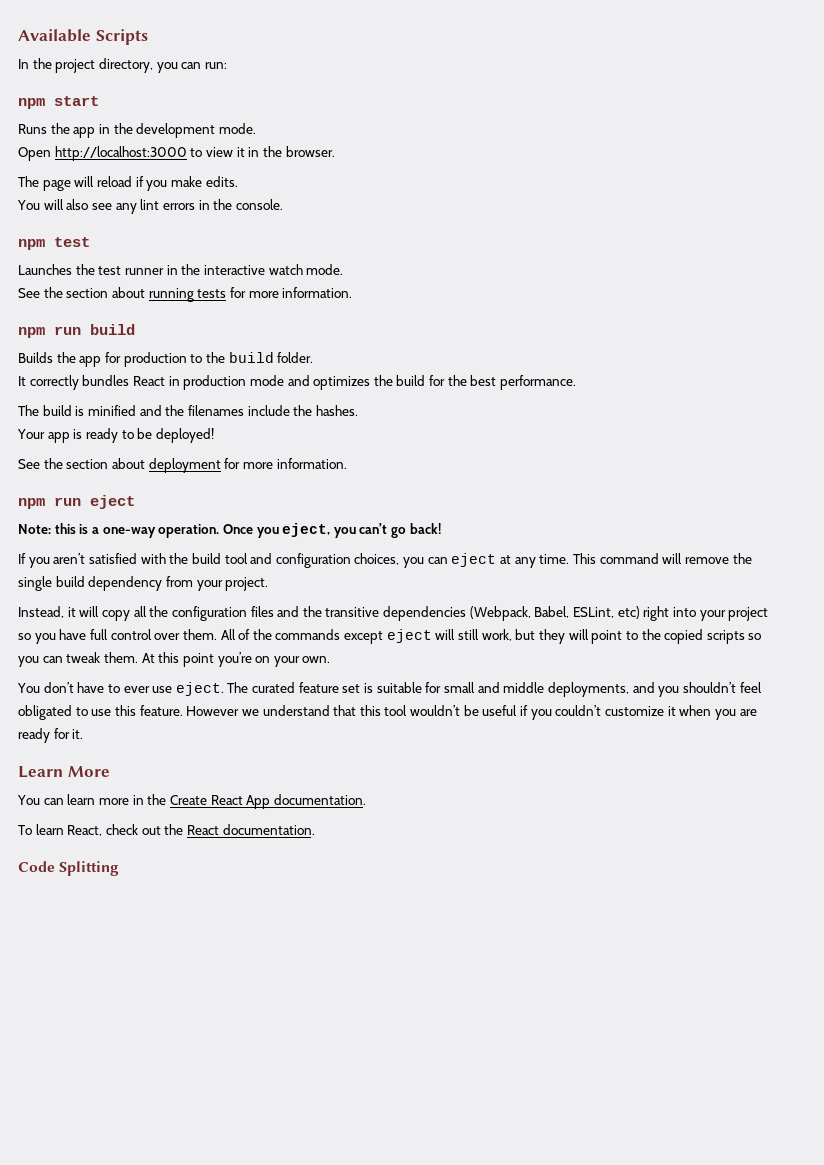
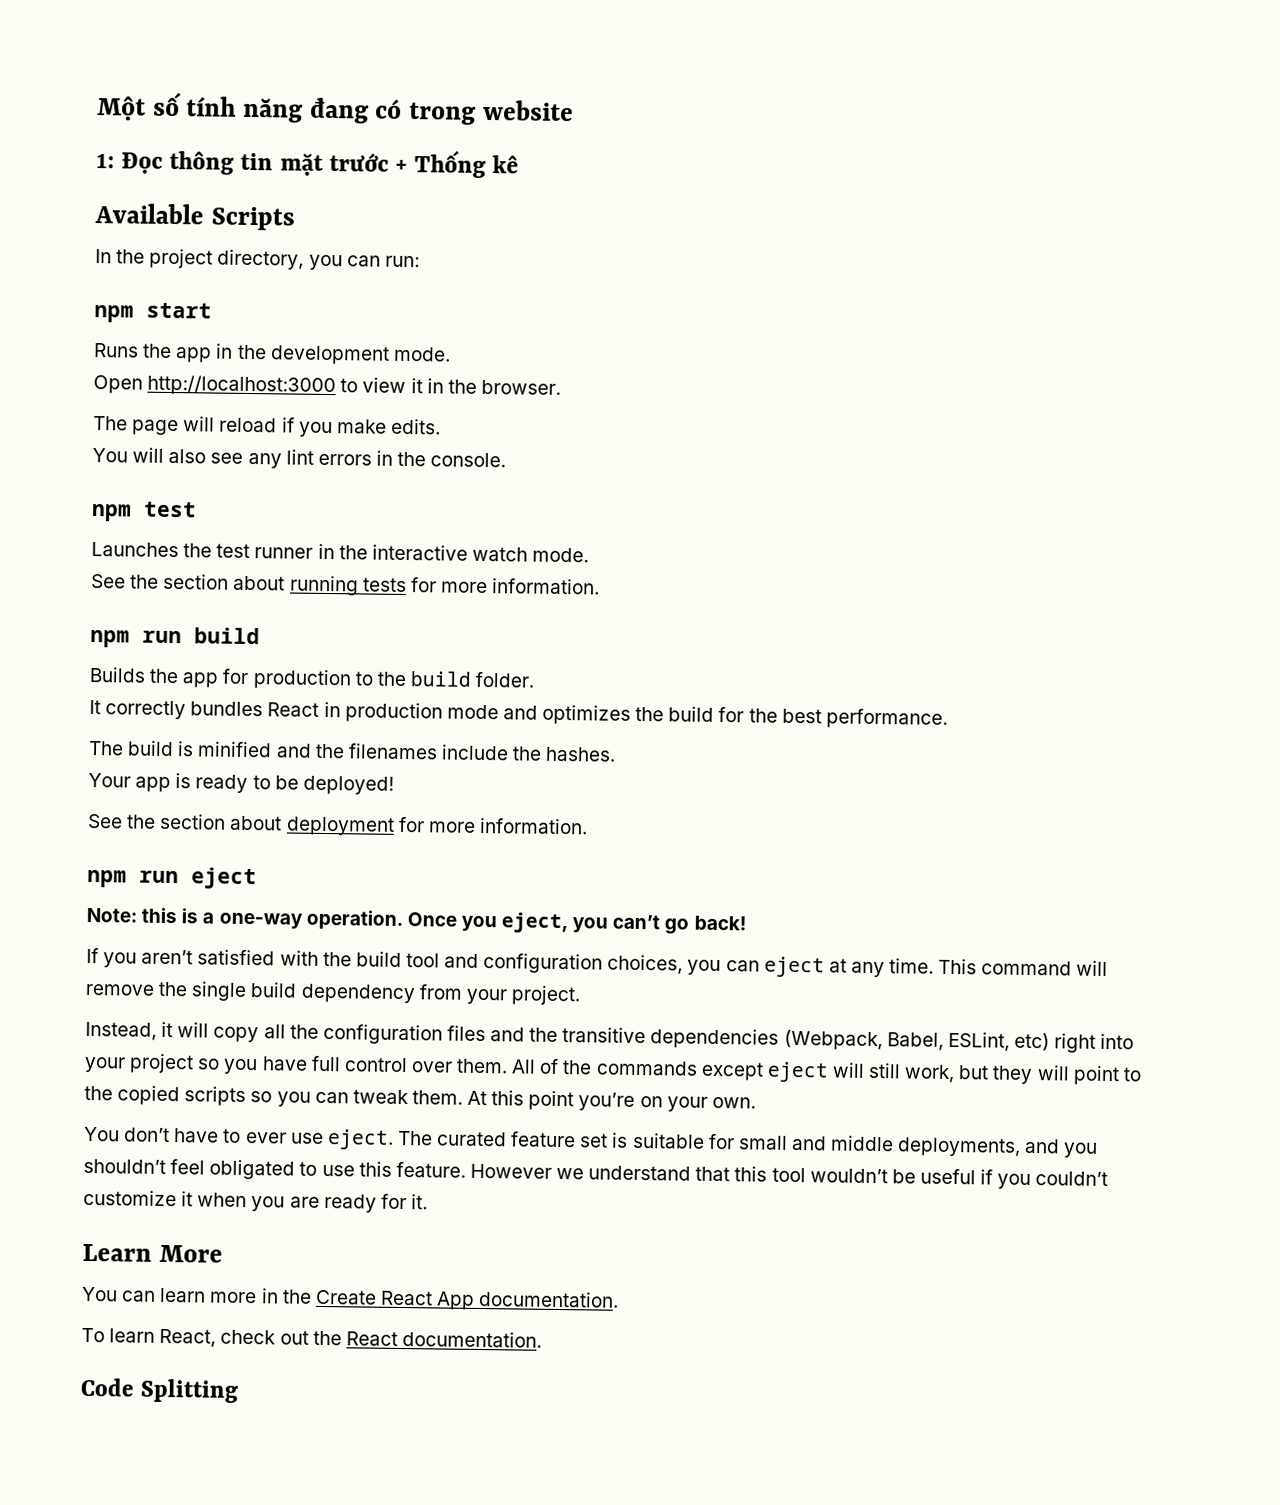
+ Một số tính năng đang có trong website
+ 1: Đọc thông tin mặt trước + Thống kê

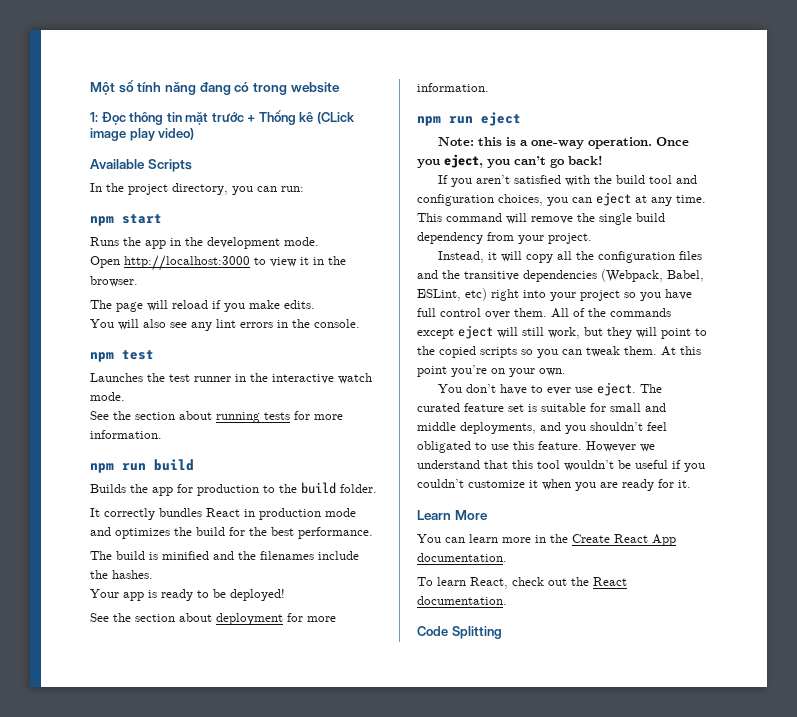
- 1: Đọc thông tin mặt trước + Thống kê
+ 1: Đọc thông tin mặt trước + Thống kê (CLick image play video)

